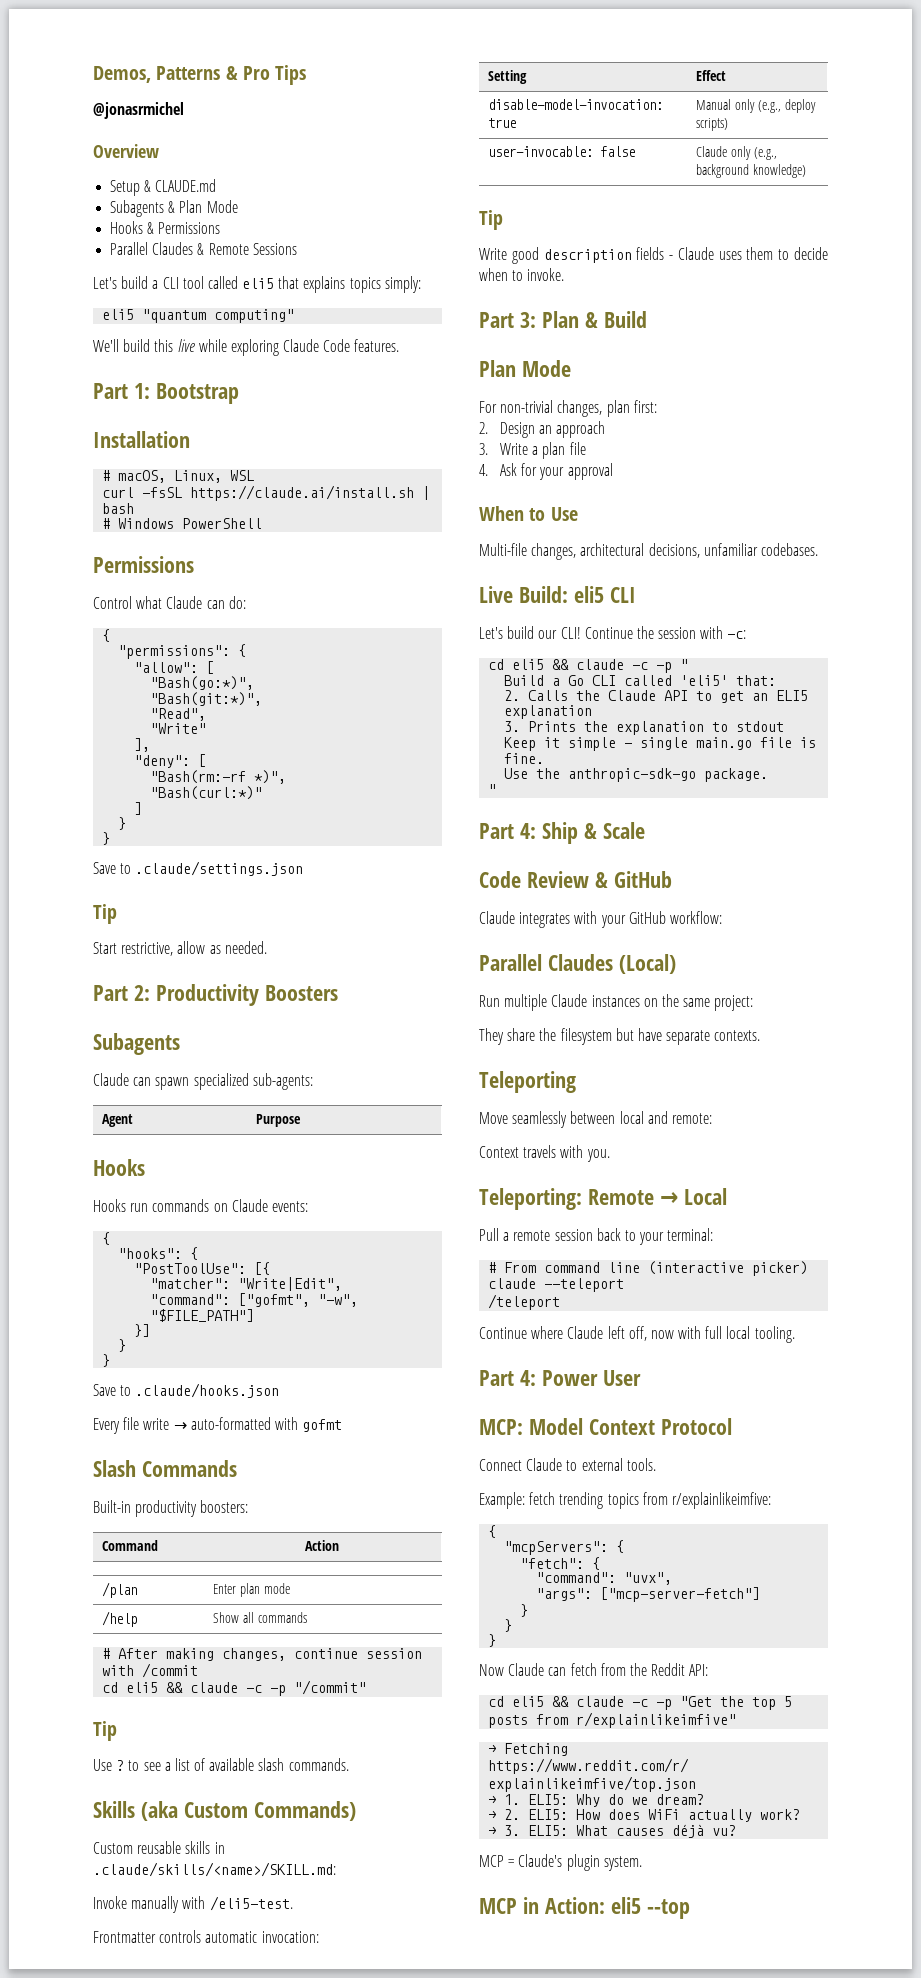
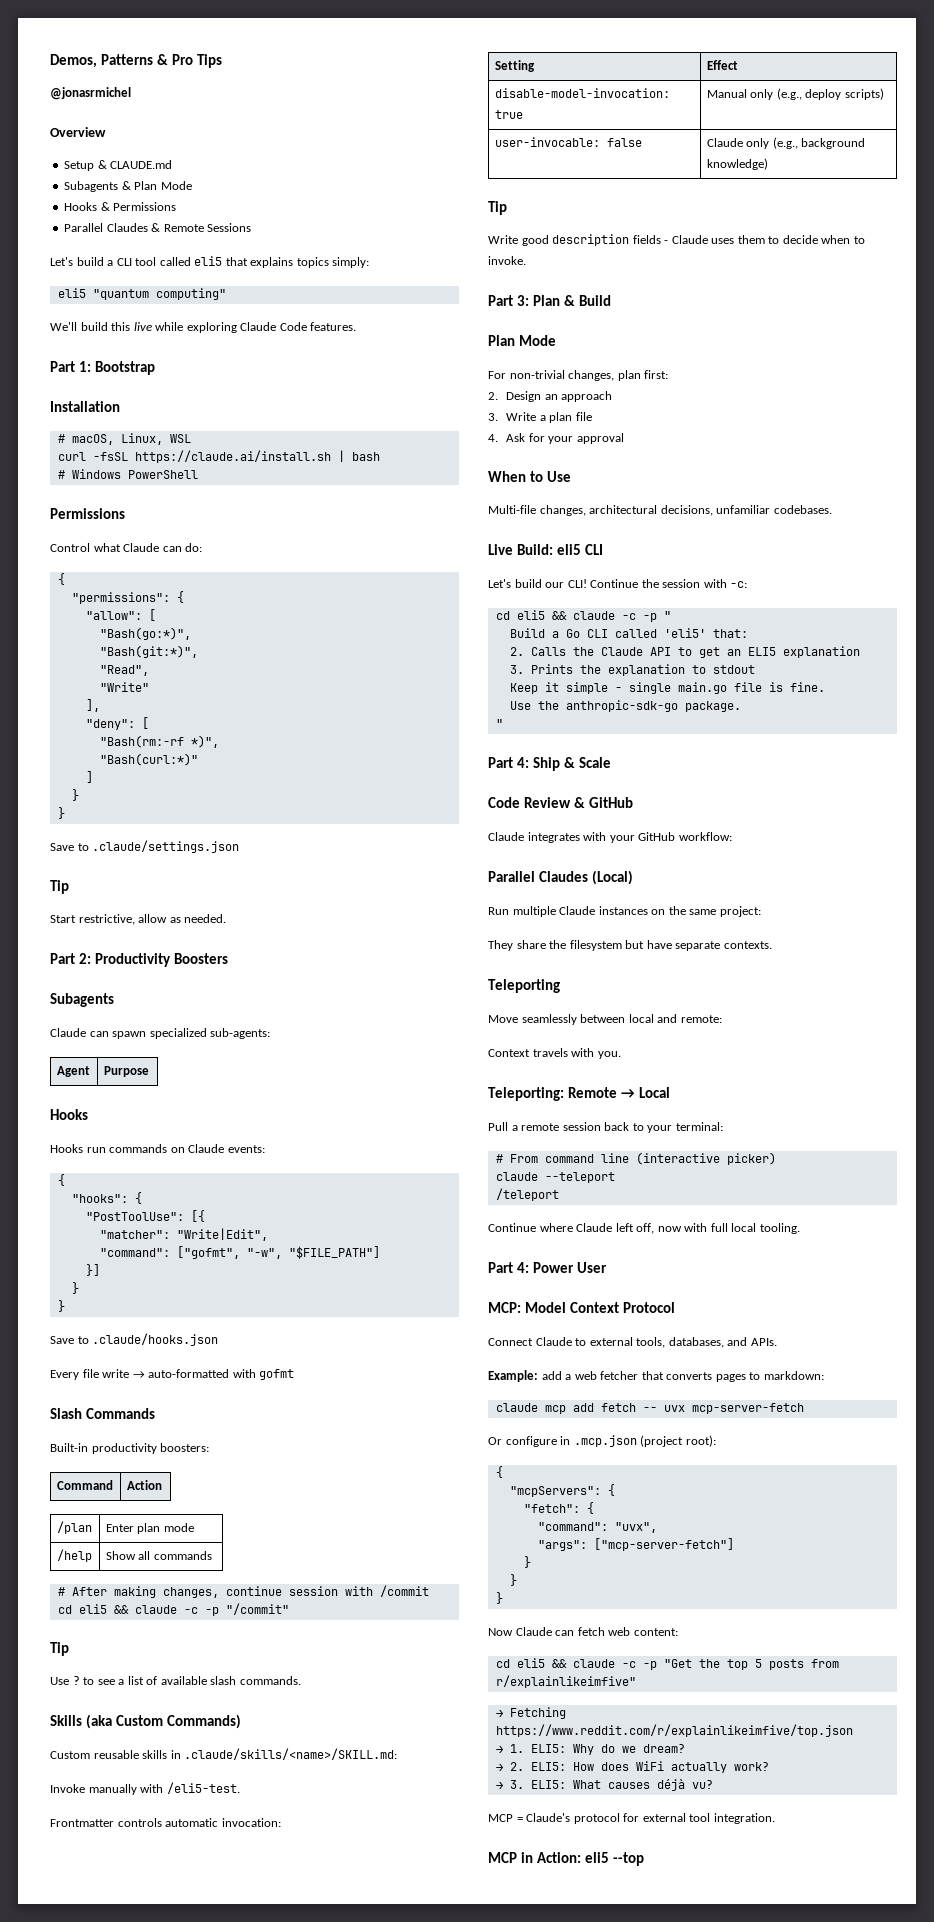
- Connect Claude to external tools.
- Example: fetch trending topics from r/explainlikeimfive:
+ Connect Claude to external tools, databases, and APIs.
+ Example: add a web fetcher that converts pages to markdown:
+ claude mcp add fetch -- uvx mcp-server-fetch
+ Or configure in .mcp.json (project root):
- Now Claude can fetch from the Reddit API:
+ Now Claude can fetch web content:
- MCP = Claude's plugin system.
+ MCP = Claude's protocol for external tool integration.

